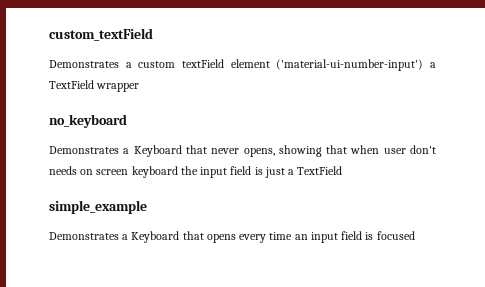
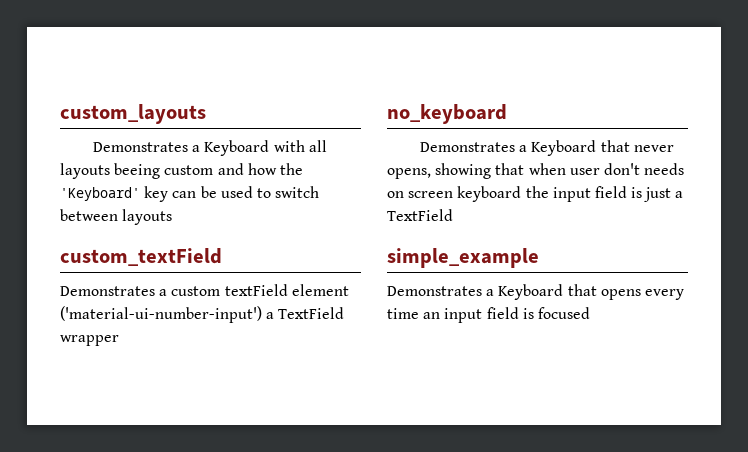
+ custom_layouts
+ Demonstrates a Keyboard with all layouts beeing custom and how the 'Keyboard' key can be used to switch between layouts

